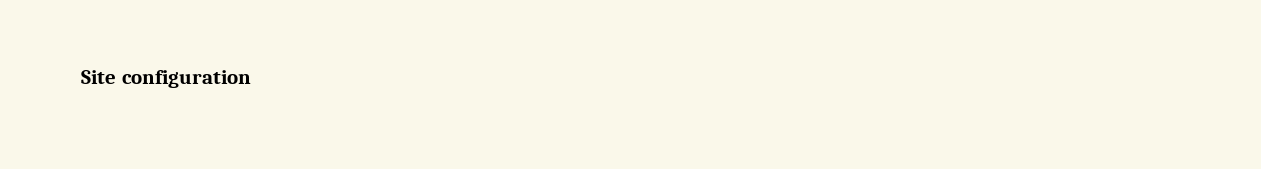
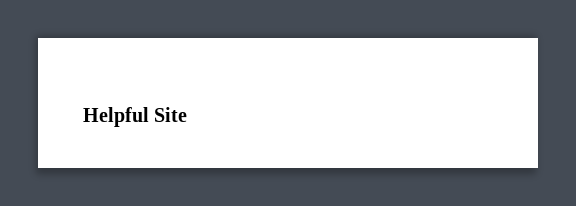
- Site configuration
+ Helpful Site

